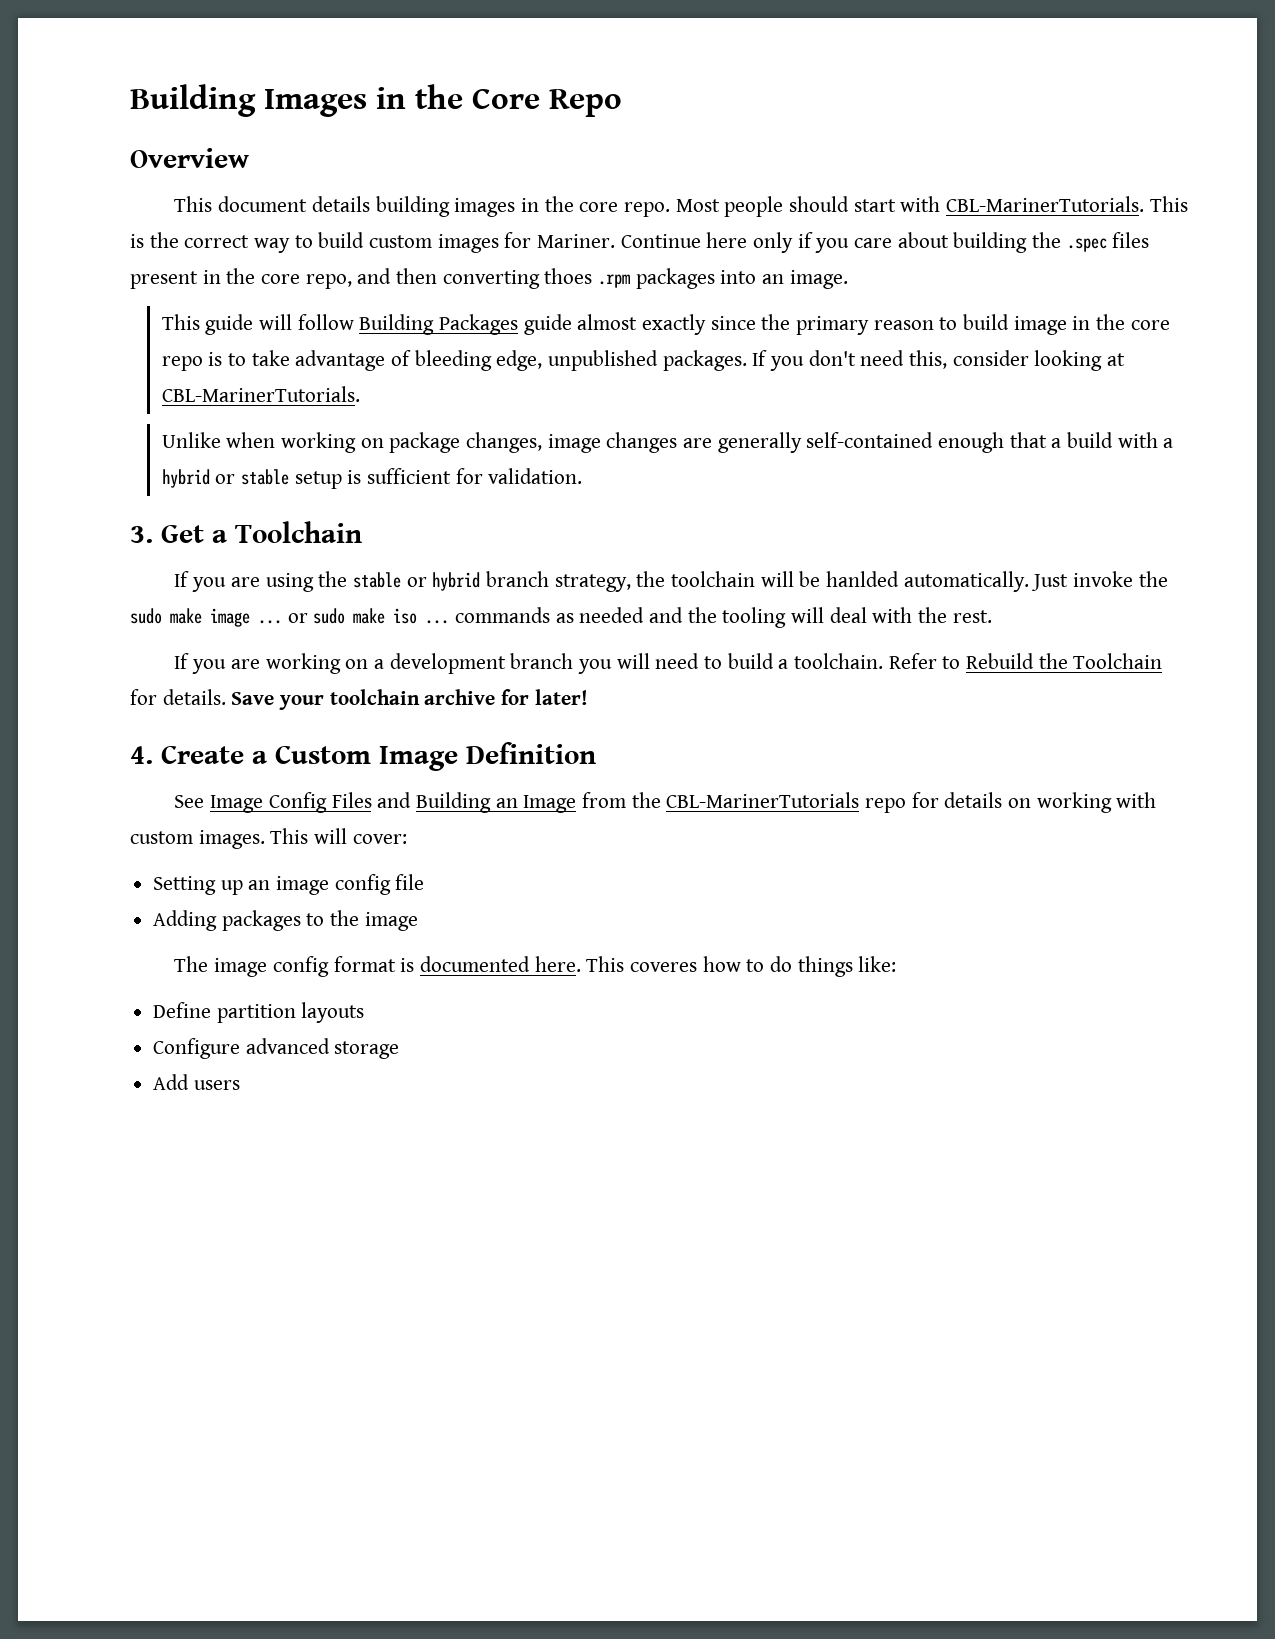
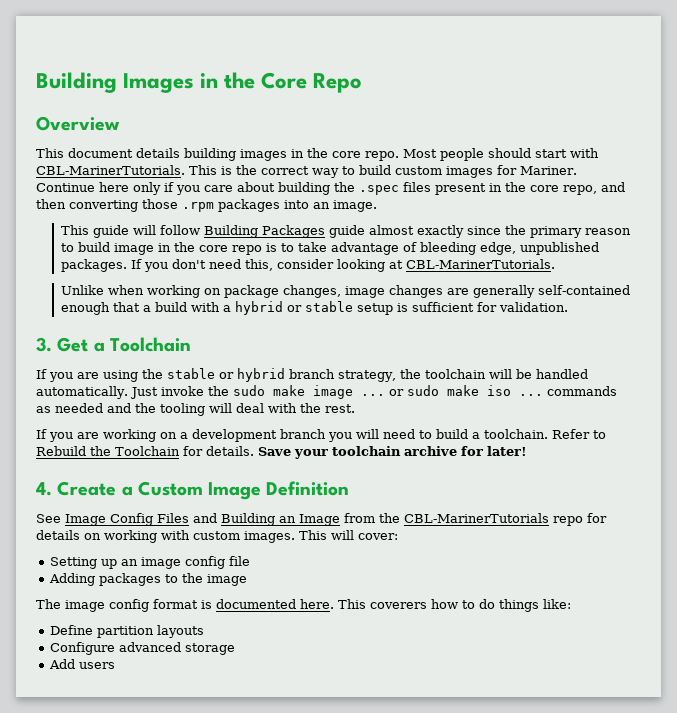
- Continue here only if you care about building the .spec files present in the core repo, and then converting thoes .rpm packages into an image.
+ Continue here only if you care about building the .spec files present in the core repo, and then converting those .rpm packages into an image.
- If you are using the stable or hybrid branch strategy, the toolchain will be hanlded automatically.
+ If you are using the stable or hybrid branch strategy, the toolchain will be handled automatically.
- This coveres how to do things like:
+ This coverers how to do things like:

